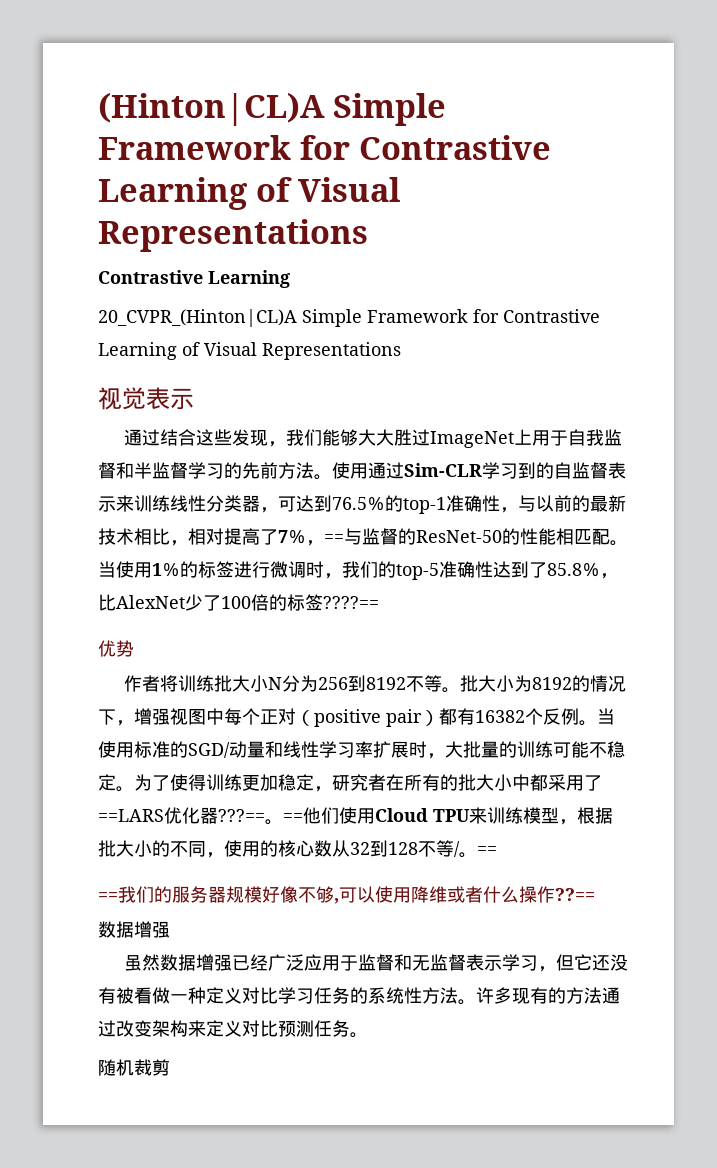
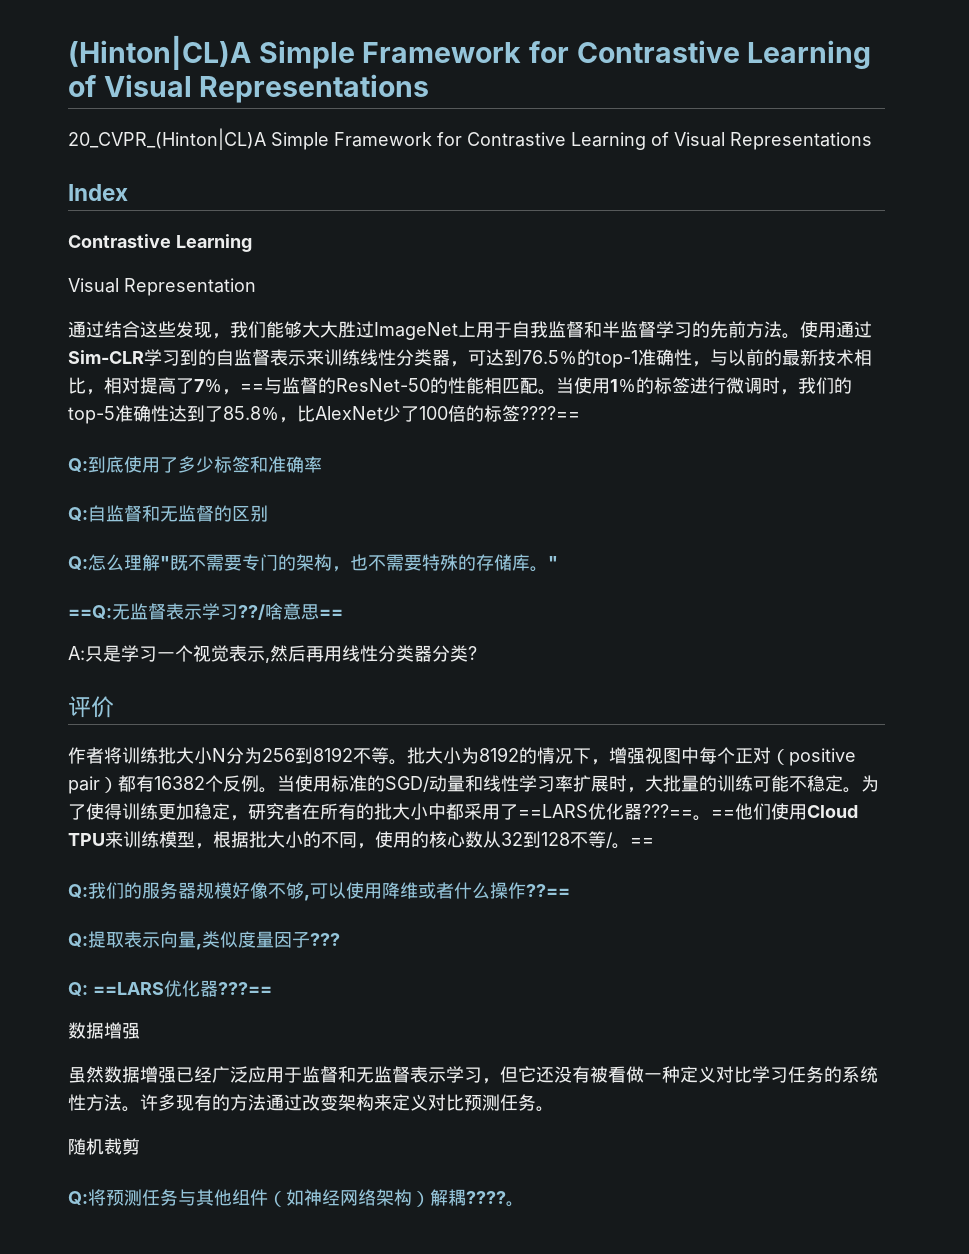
  (Hinton|CL)A Simple Framework for Contrastive Learning of Visual Representations
- Contrastive Learning
- 视觉表示
+ Index
+ Contrastive Learning
+ Visual Representation
- 优势
+ Q:到底使用了多少标签和准确率
+ Q:自监督和无监督的区别
+ Q:怎么理解"既不需要专门的架构，也不需要特殊的存储库。"
+ ==Q:无监督表示学习??/啥意思==
+ A:只是学习一个视觉表示,然后再用线性分类器分类?
+ 评价
- ==我们的服务器规模好像不够,可以使用降维或者什么操作??==
+ Q:我们的服务器规模好像不够,可以使用降维或者什么操作??==
+ Q:提取表示向量,类似度量因子???
+ Q: ==LARS优化器???==
+ Q:将预测任务与其他组件（如神经网络架构）解耦????。

